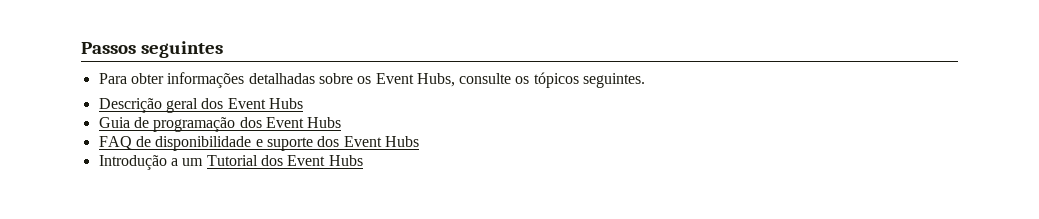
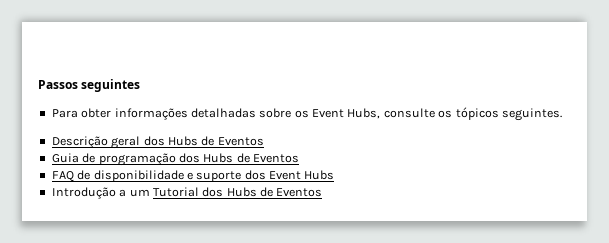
- Descrição geral dos Event Hubs
+ Descrição geral dos Hubs de Eventos
- Guia de programação dos Event Hubs
+ Guia de programação dos Hubs de Eventos
- Introdução a um Tutorial dos Event Hubs
+ Introdução a um Tutorial dos Hubs de Eventos

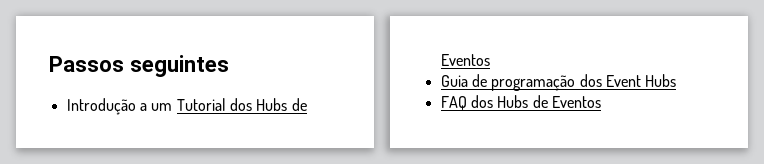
- Para obter informações detalhadas sobre os Event Hubs, consulte os tópicos seguintes.
- Descrição geral dos Hubs de Eventos
+ Introdução a um Tutorial dos Hubs de Eventos
- Guia de programação dos Hubs de Eventos
- FAQ de disponibilidade e suporte dos Event Hubs
- Introdução a um Tutorial dos Hubs de Eventos
+ Guia de programação dos Event Hubs
+ FAQ dos Hubs de Eventos

